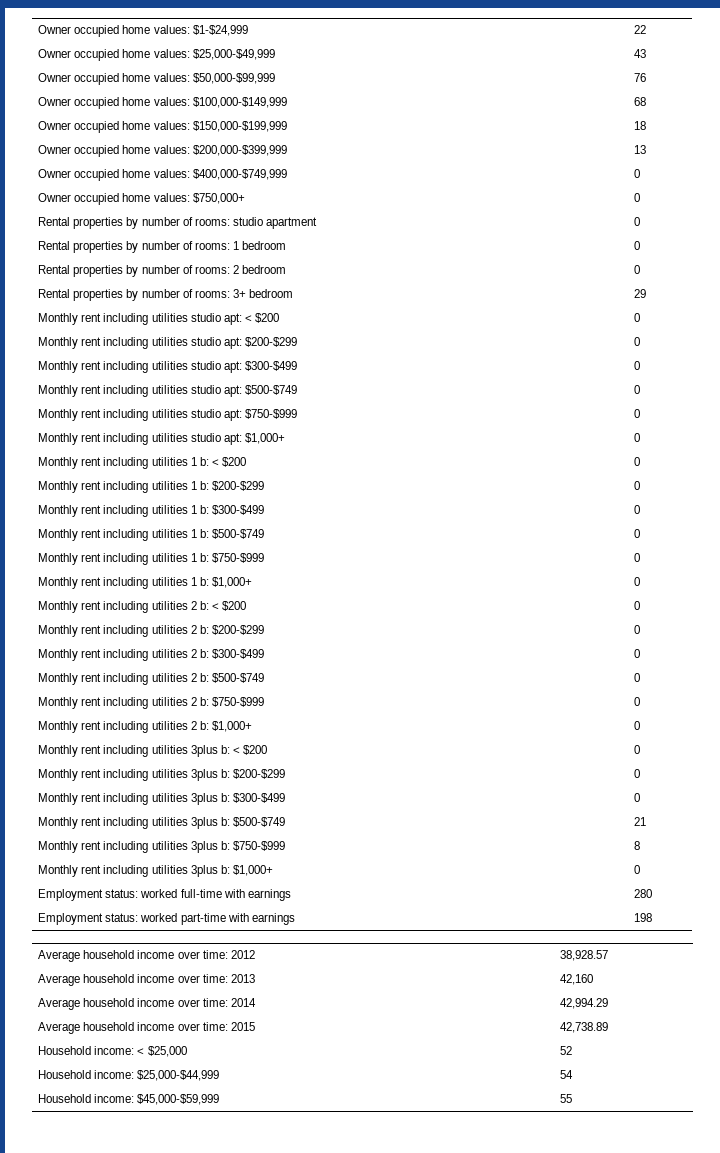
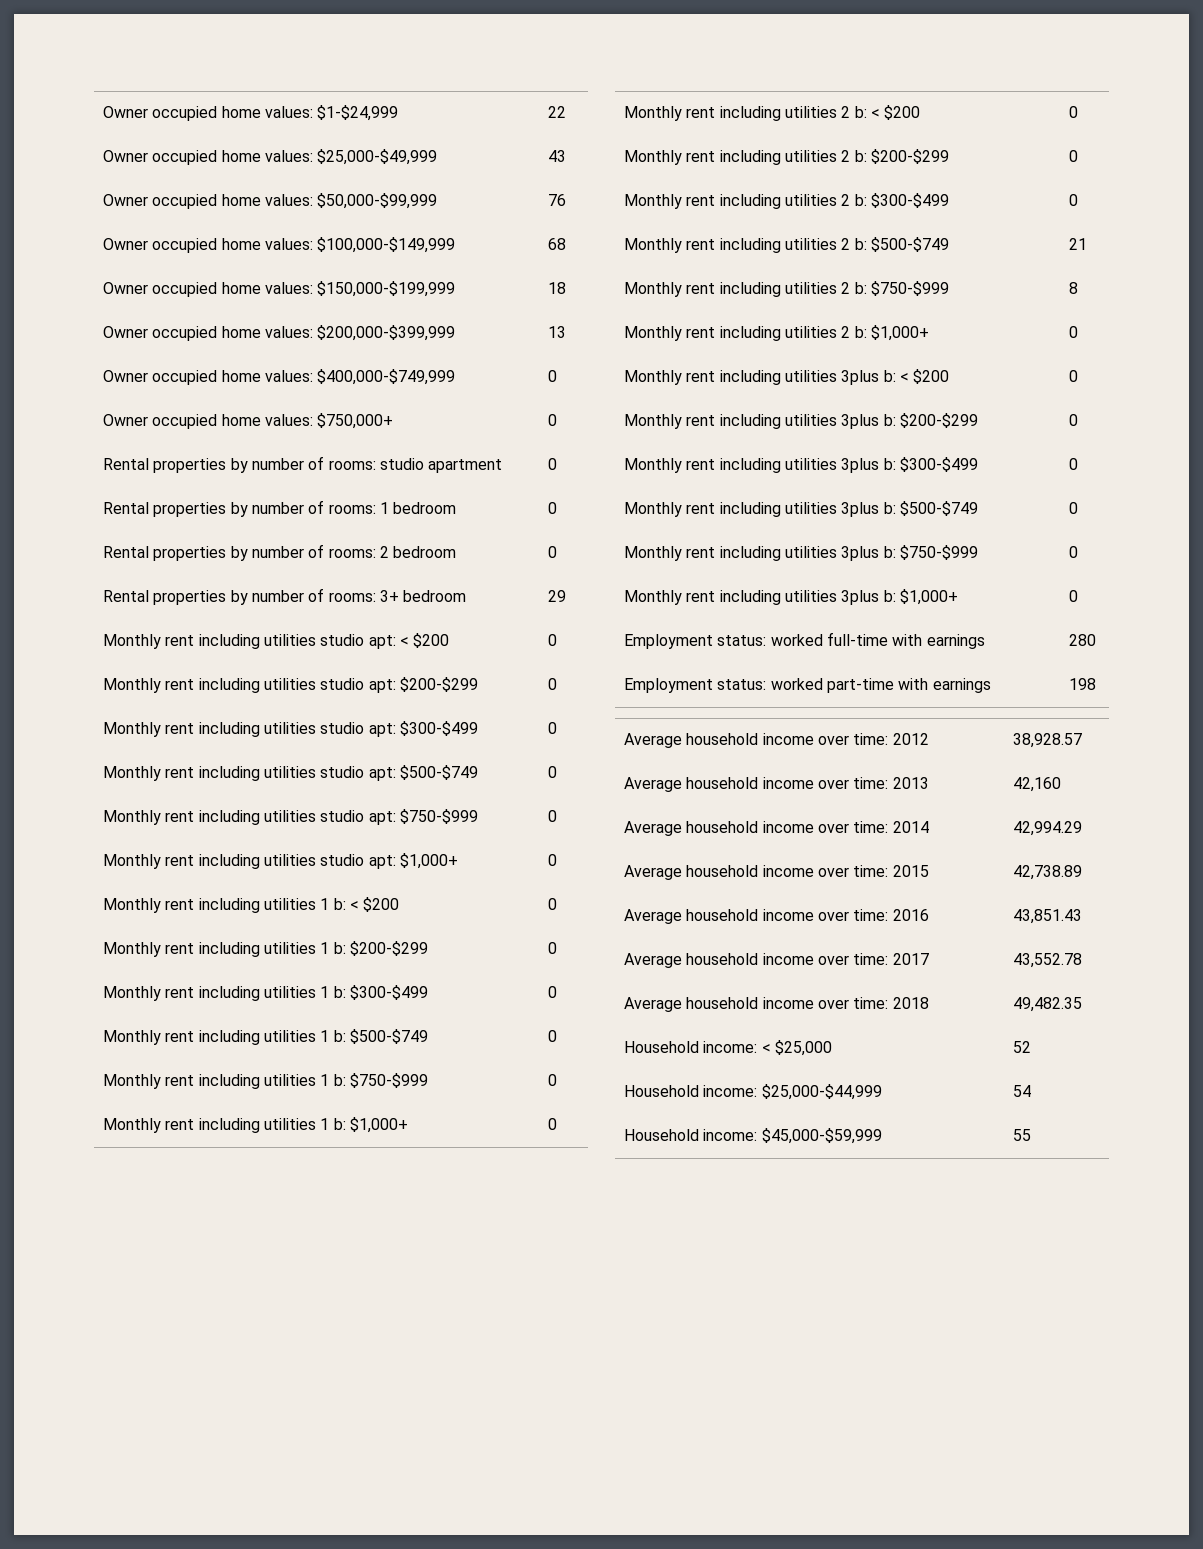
- Monthly rent including utilities 2 b: $500-$749 | 0
+ Monthly rent including utilities 2 b: $500-$749 | 21
- Monthly rent including utilities 2 b: $750-$999 | 0
+ Monthly rent including utilities 2 b: $750-$999 | 8
- Monthly rent including utilities 3plus b: $500-$749 | 21
+ Monthly rent including utilities 3plus b: $500-$749 | 0
- Monthly rent including utilities 3plus b: $750-$999 | 8
+ Monthly rent including utilities 3plus b: $750-$999 | 0
+ Average household income over time: 2016 | 43,851.43
+ Average household income over time: 2017 | 43,552.78
+ Average household income over time: 2018 | 49,482.35

